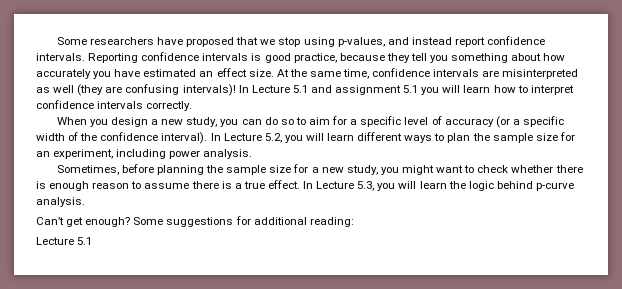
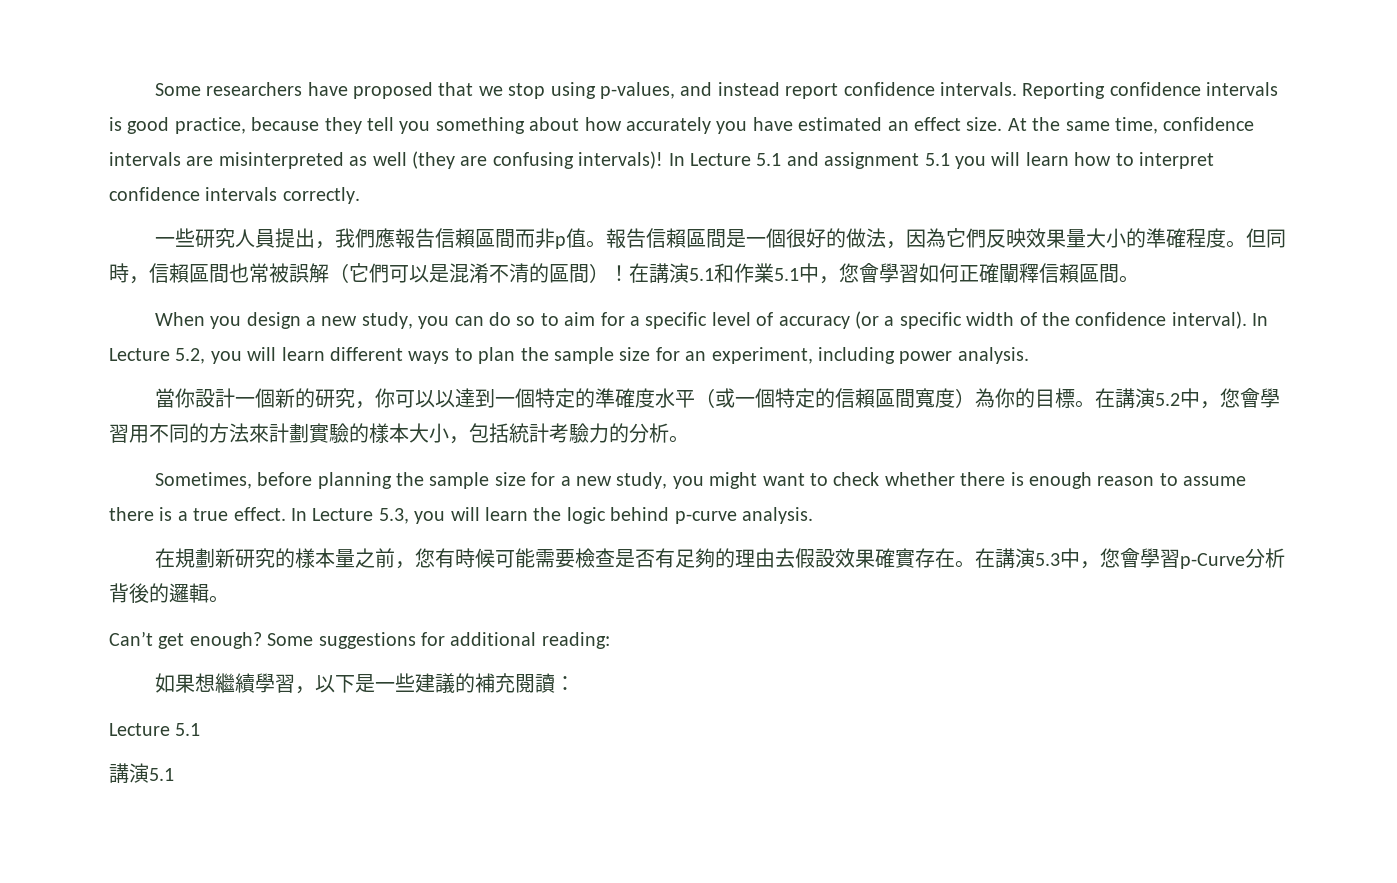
+ 一些研究人員提出，我們應報告信賴區間而非p值。報告信賴區間是一個很好的做法，因為它們反映效果量大小的準確程度。但同時，信賴區間也常被誤解（它們可以是混淆不清的區間）！在講演5.1和作業5.1中，您會學習如何正確闡釋信賴區間。
+ 當你設計一個新的研究，你可以以達到一個特定的準確度水平（或一個特定的信賴區間寬度）為你的目標。在講演5.2中，您會學習用不同的方法來計劃實驗的樣本大小，包括統計考驗力的分析。
+ 在規劃新研究的樣本量之前，您有時候可能需要檢查是否有足夠的理由去假設效果確實存在。在講演5.3中，您會學習p-Curve分析背後的邏輯。
  Some suggestions for additional reading:
+ 如果想繼續學習，以下是一些建議的補充閱讀：
  Lecture 5.1
+ 講演5.1

